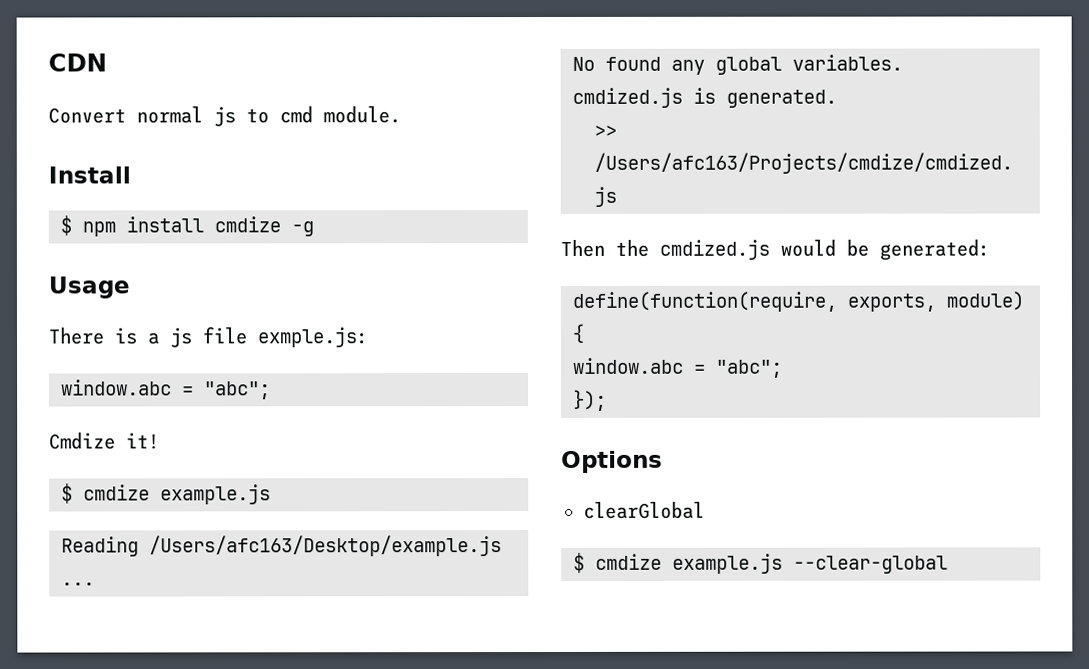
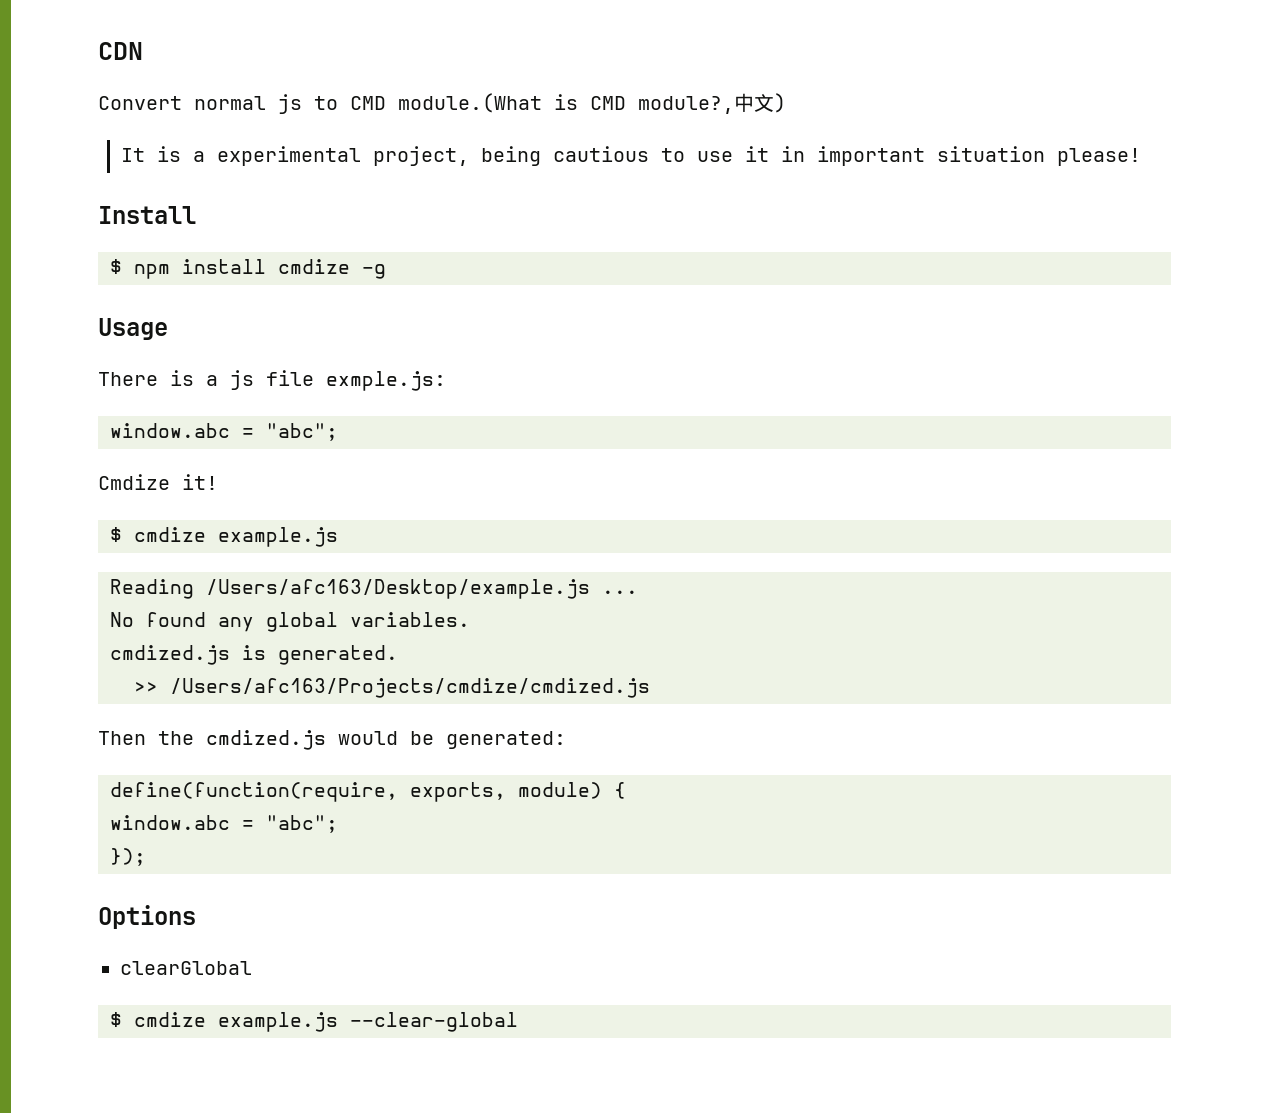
- Convert normal js to cmd module.
+ Convert normal js to CMD module.(What is CMD module?,中文)
+ It is a experimental project, being cautious to use it in important situation please!

